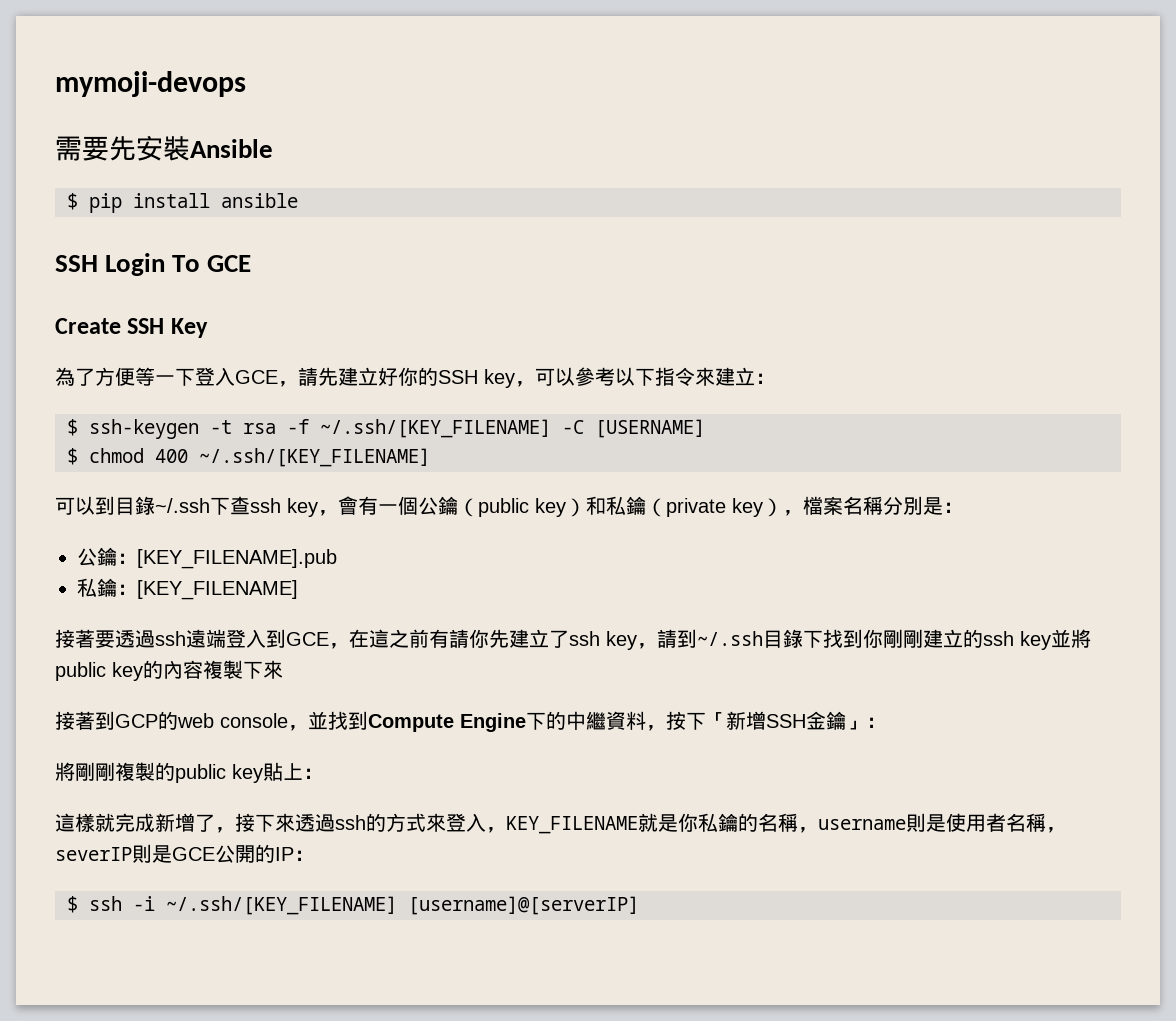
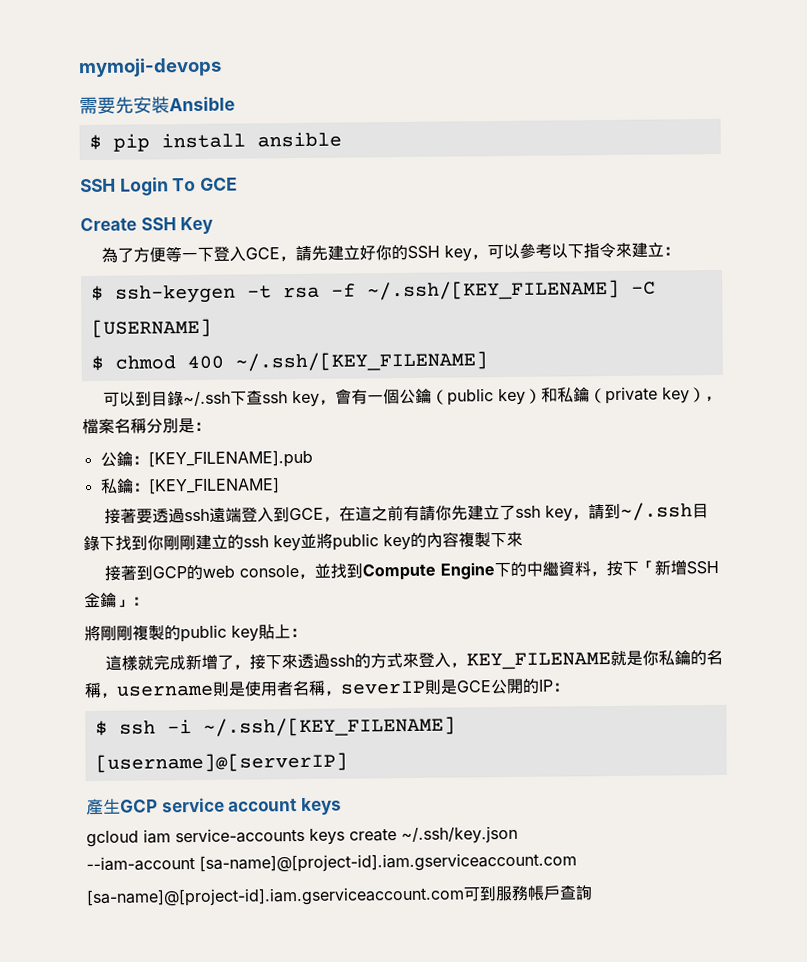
+ 產生GCP service account keys
+ gcloud iam service-accounts keys create ~/.ssh/key.json
+ --iam-account [sa-name]@[project-id].iam.gserviceaccount.com
+ [sa-name]@[project-id].iam.gserviceaccount.com可到服務帳戶查詢

